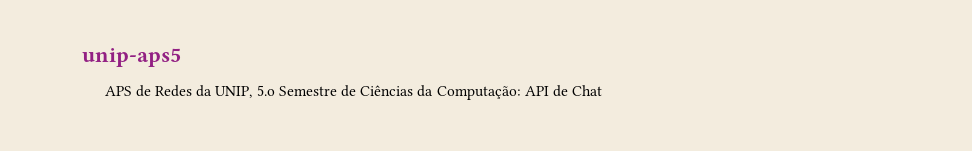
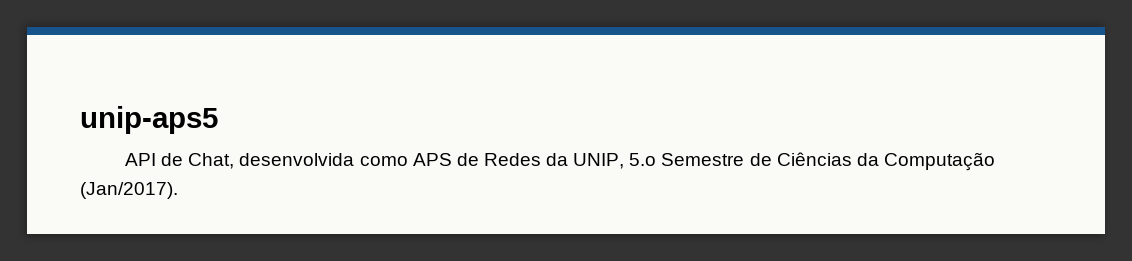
- APS de Redes da UNIP, 5.o Semestre de Ciências da Computação: API de Chat
+ API de Chat, desenvolvida como APS de Redes da UNIP, 5.o Semestre de Ciências da Computação (Jan/2017).

